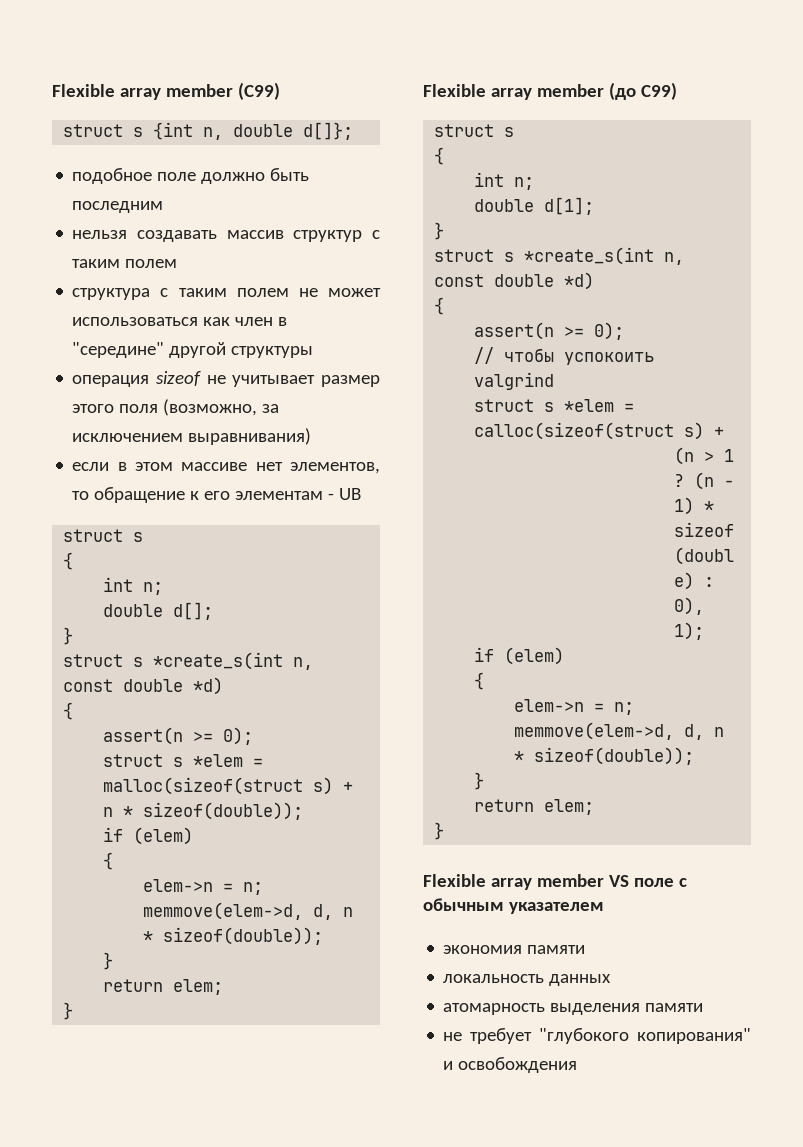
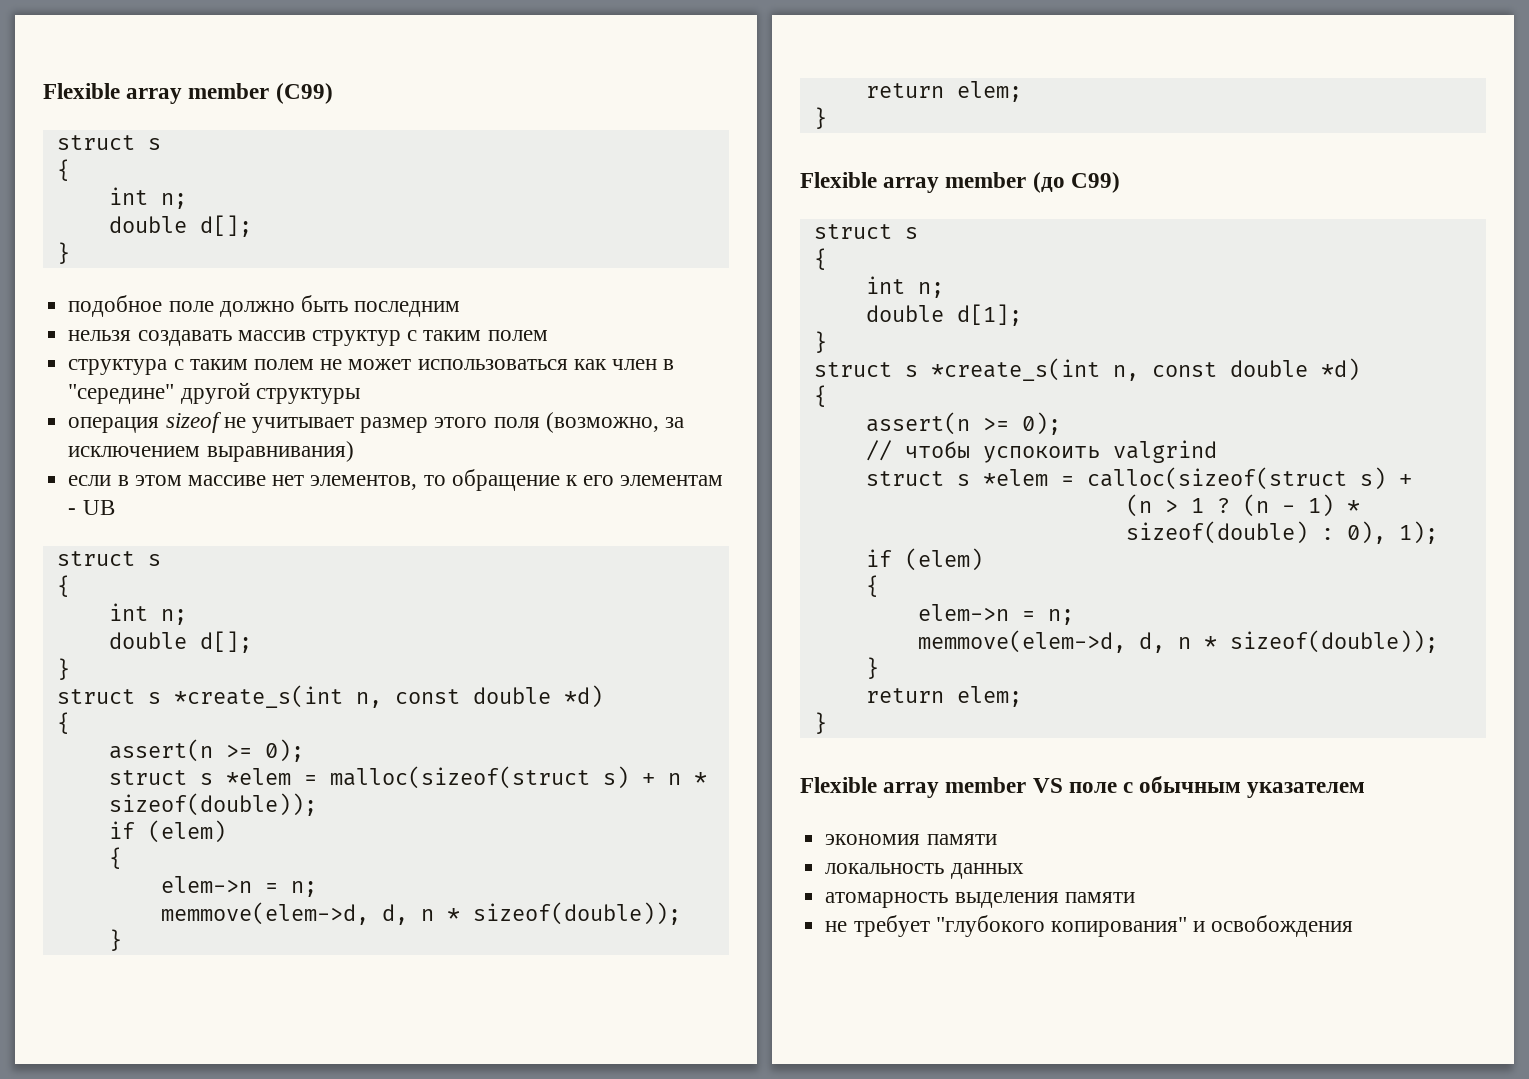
  Flexible array member (C99)
- struct s {int n, double d[]};
+ struct s
+ {
+ int n;
+ double d[];
+ }

